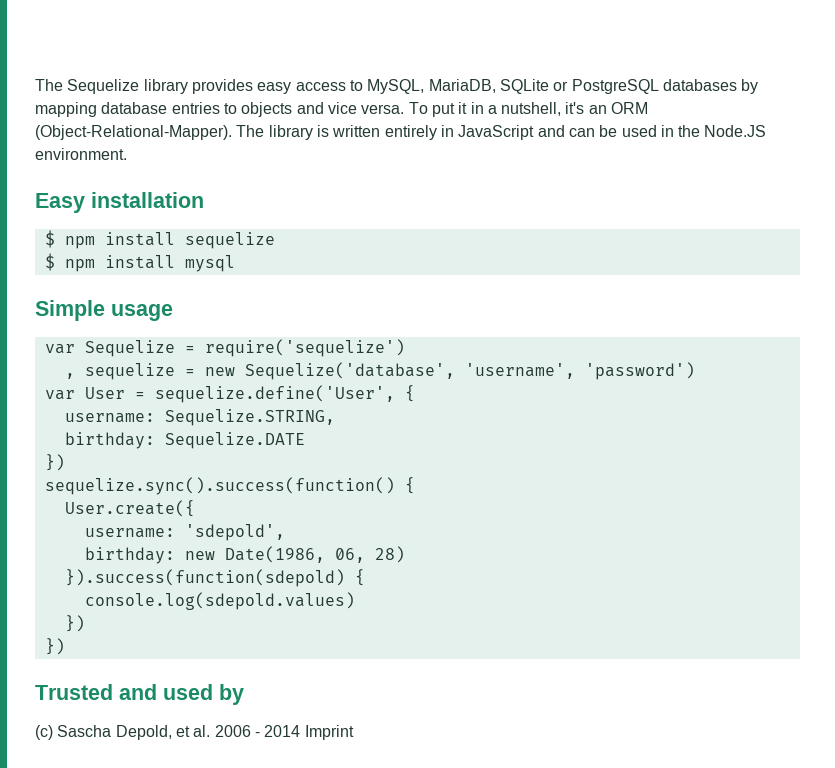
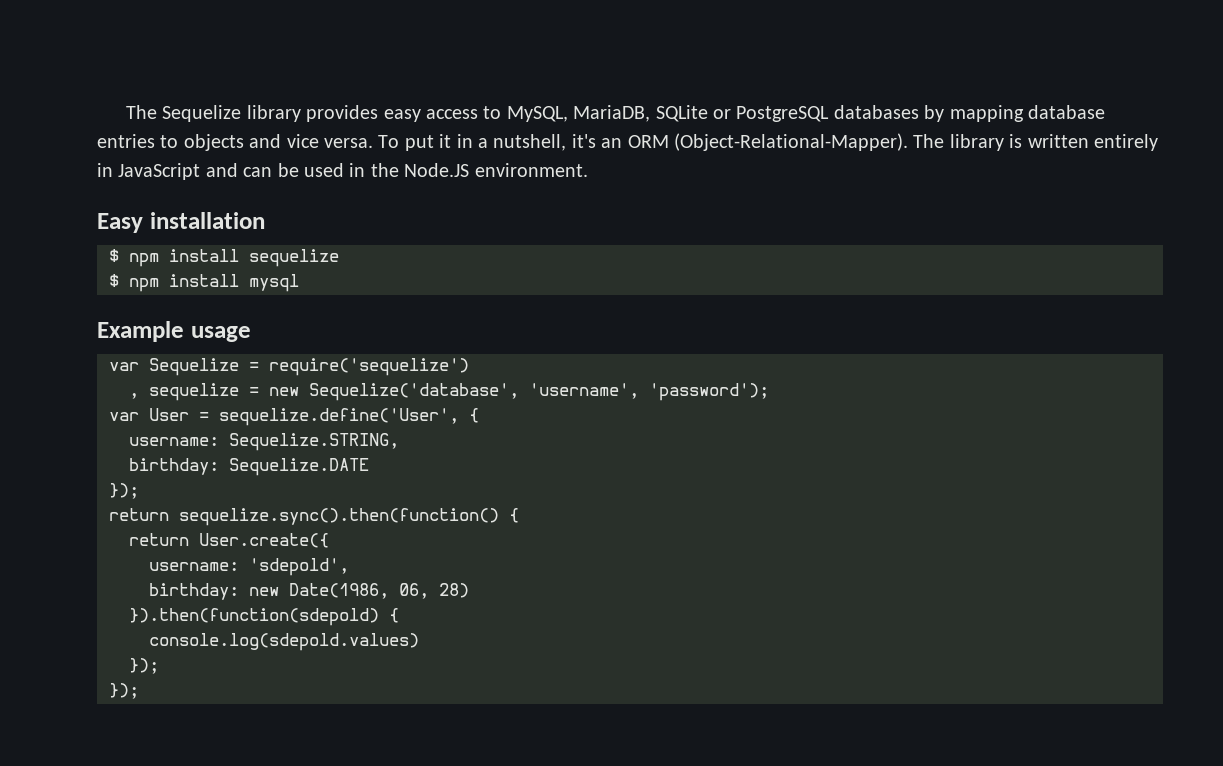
- Simple usage
+ Example usage
- , sequelize = new Sequelize('database', 'username', 'password')
+ , sequelize = new Sequelize('database', 'username', 'password');
  birthday: Sequelize.DATE
- })
- sequelize.sync().success(function() {
- User.create({
+ });
+ return sequelize.sync().then(function() {
+ return User.create({
- }).success(function(sdepold) {
+ }).then(function(sdepold) {
  console.log(sdepold.values)
- })
- })
- Trusted and used by
- (c) Sascha Depold, et al. 2006 - 2014 Imprint
+ });
+ });

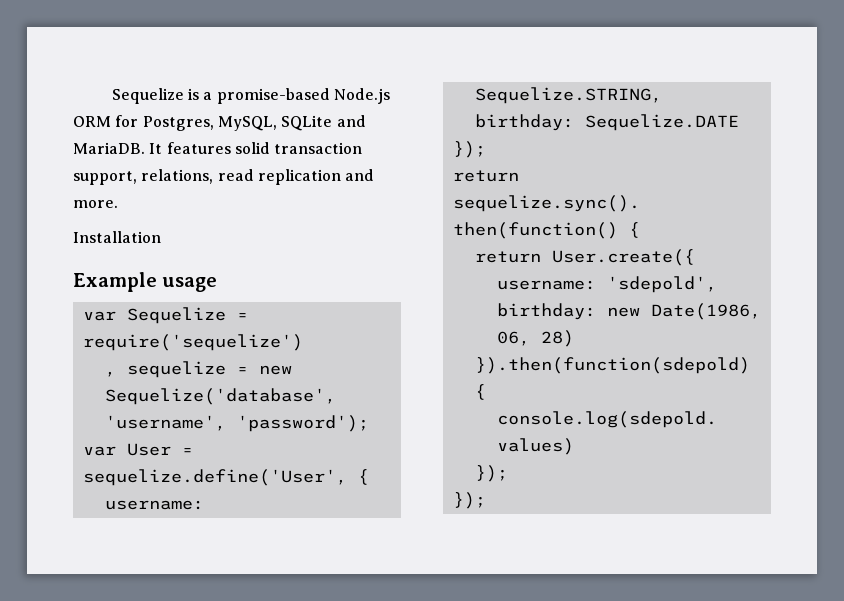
- The Sequelize library provides easy access to MySQL, MariaDB, SQLite or PostgreSQL databases by mapping database entries to objects and vice versa. To put it in a nutshell, it's an ORM (Object-Relational-Mapper). The library is written entirely in JavaScript and can be used in the Node.JS environment.
- Easy installation
- $ npm install sequelize
- $ npm install mysql
+ Sequelize is a promise-based Node.js ORM for Postgres, MySQL, SQLite and MariaDB. It features solid transaction support, relations, read replication and more.
+ Installation

